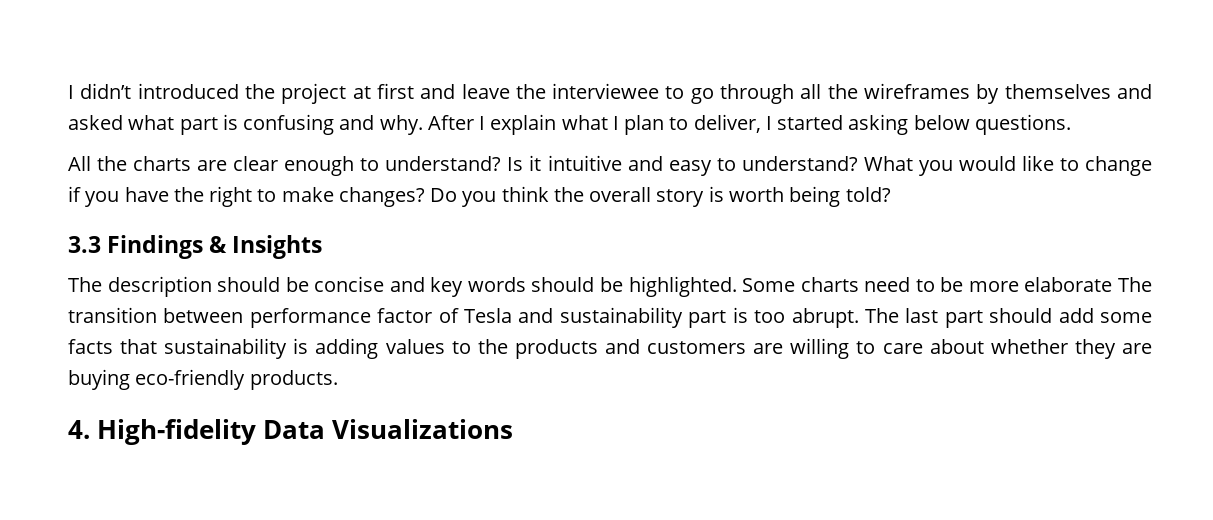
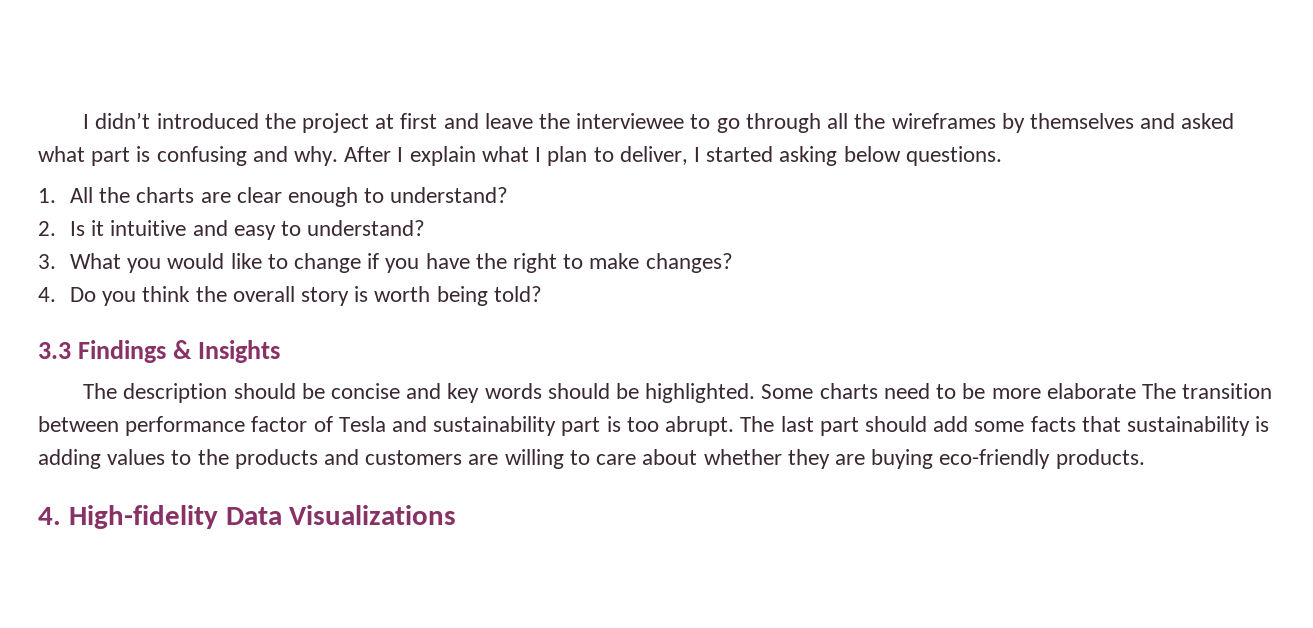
- All the charts are clear enough to understand? Is it intuitive and easy to understand? What you would like to change if you have the right to make changes? Do you think the overall story is worth being told?
+ 1. All the charts are clear enough to understand?
+ 2. Is it intuitive and easy to understand?
+ 3. What you would like to change if you have the right to make changes?
+ 4. Do you think the overall story is worth being told?

